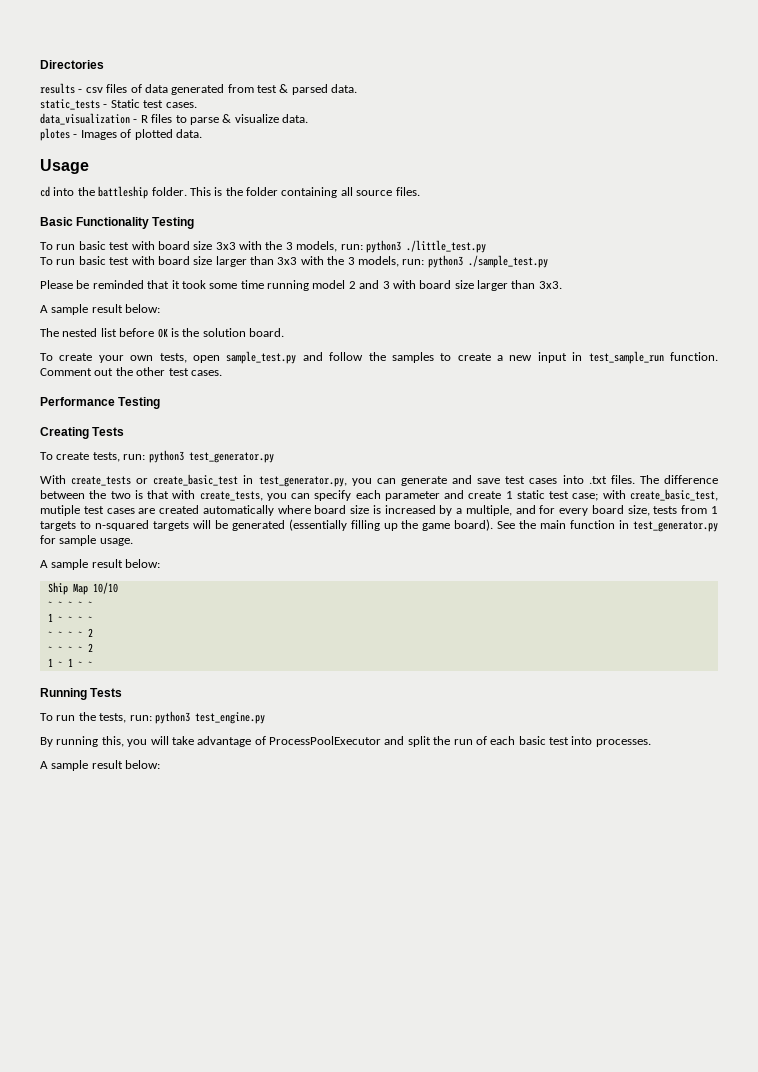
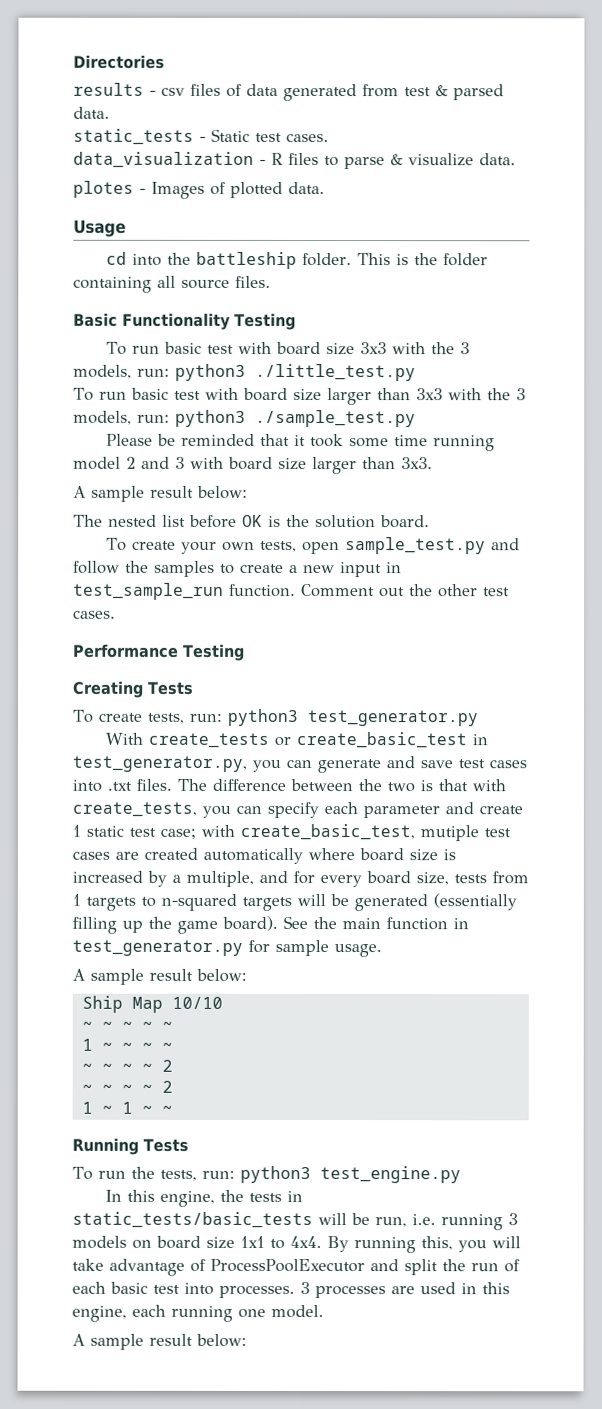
+ In this engine, the tests in static_tests/basic_tests will be run, i.e. running 3 models on board size 1x1 to 4x4.
+ 3 processes are used in this engine, each running one model.

